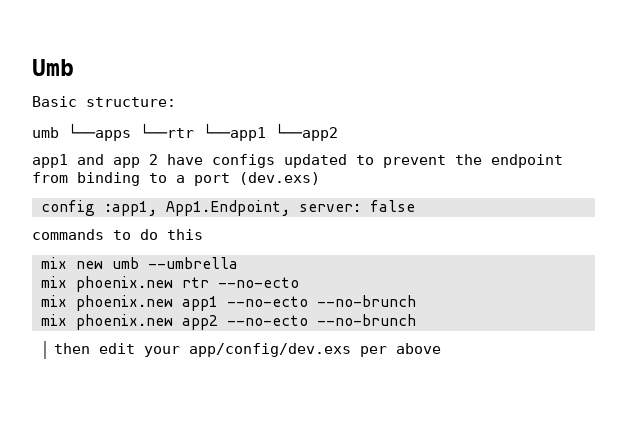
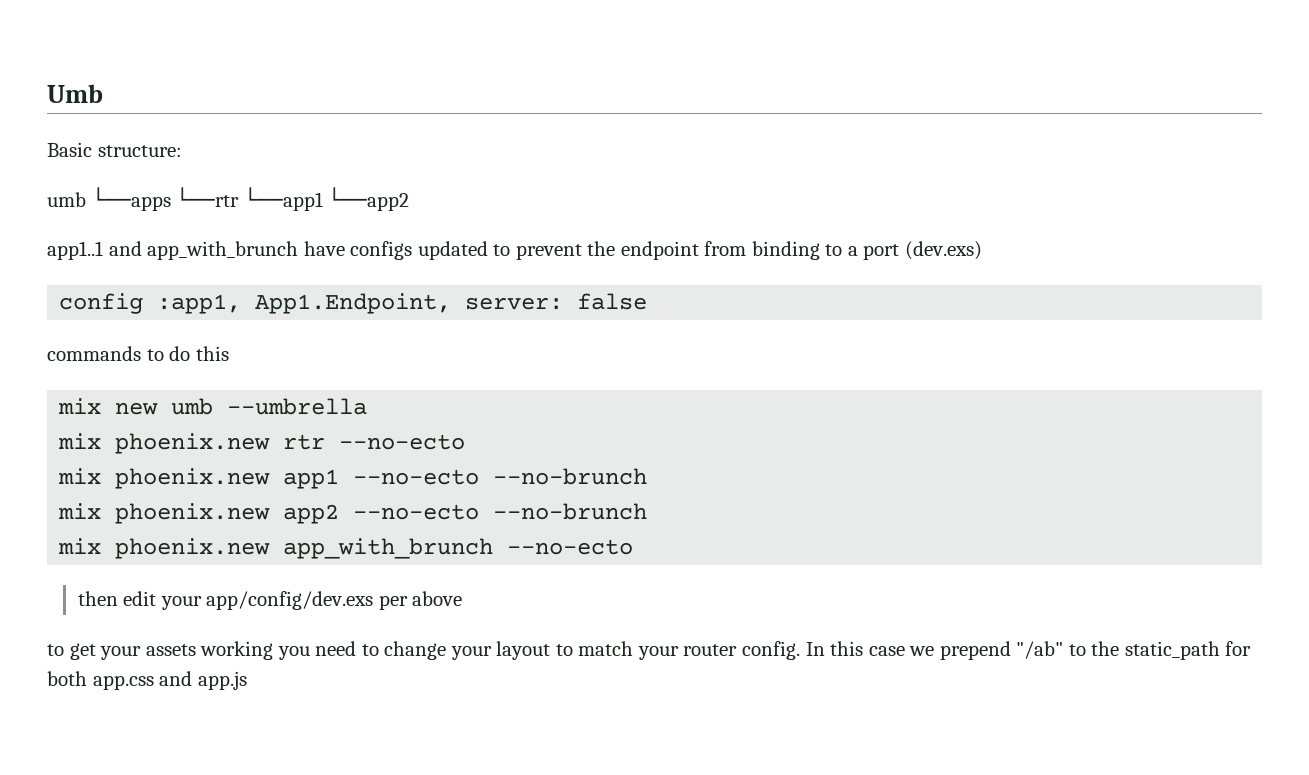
- app1 and app 2 have configs updated to prevent the endpoint from binding to a port (dev.exs)
+ app1..1 and app_with_brunch have configs updated to prevent the endpoint from binding to a port (dev.exs)
+ mix phoenix.new app_with_brunch --no-ecto
+ to get your assets working you need to change your layout to match your router config. In this case we prepend "/ab" to the static_path for both app.css and app.js

